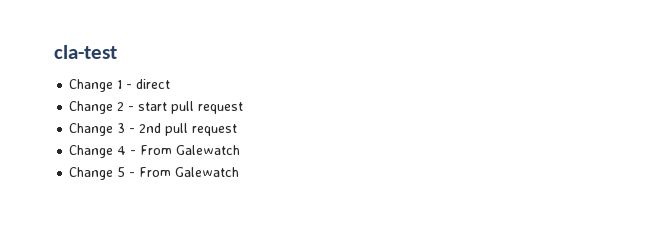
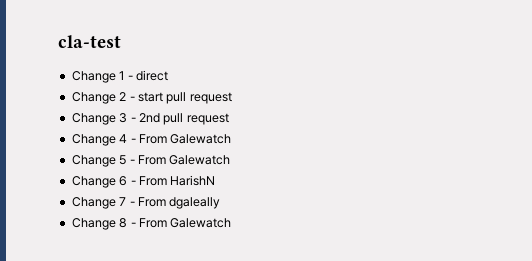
+ Change 6 - From HarishN
+ Change 7 - From dgaleally
+ Change 8 - From Galewatch

